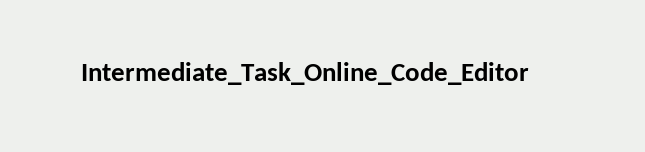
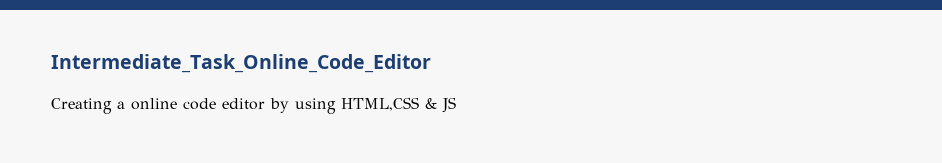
+ Creating a online code editor by using HTML,CSS & JS

